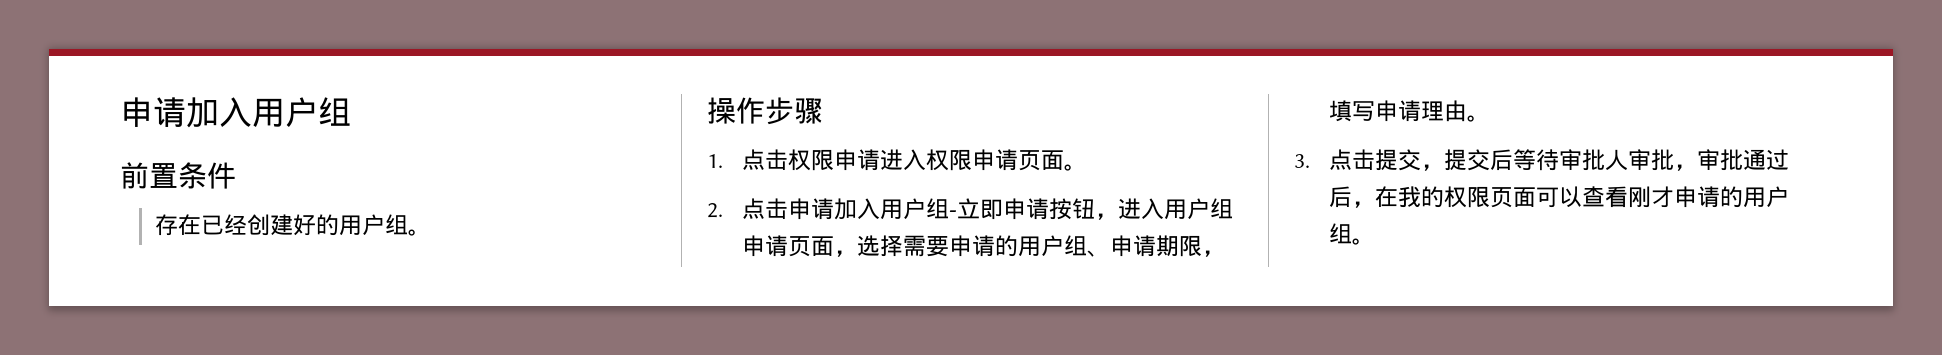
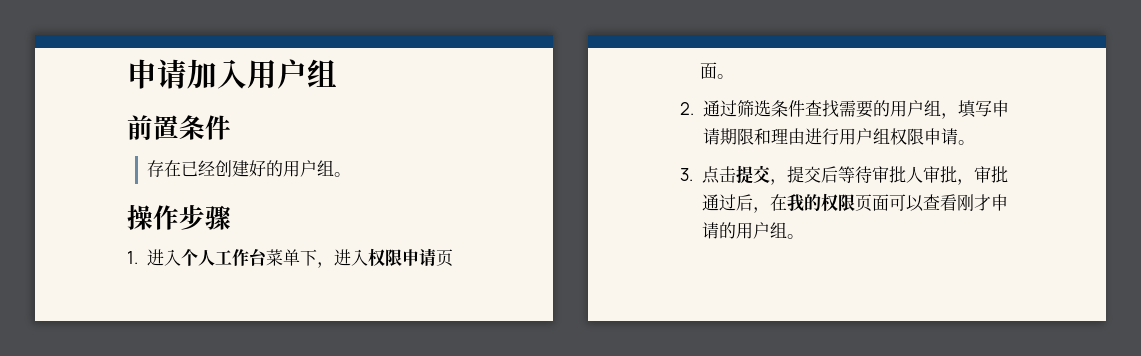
- 1.点击权限申请进入权限申请页面。
+ 1.进入个人工作台菜单下，进入权限申请页面。
- 2.点击申请加入用户组-立即申请按钮，进入用户组申请页面，选择需要申请的用户组、申请期限，填写申请理由。
+ 2.通过筛选条件查找需要的用户组，填写申请期限和理由进行用户组权限申请。

